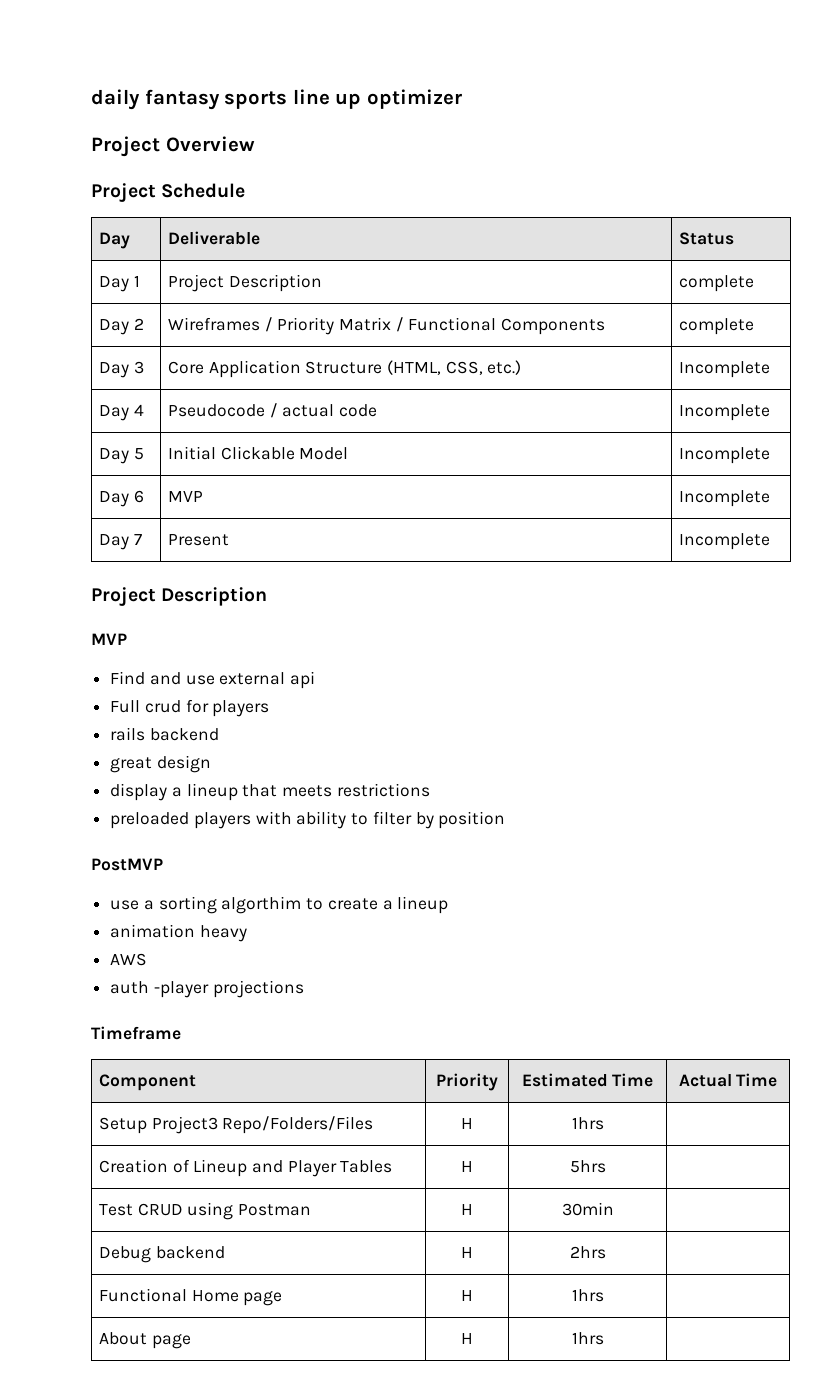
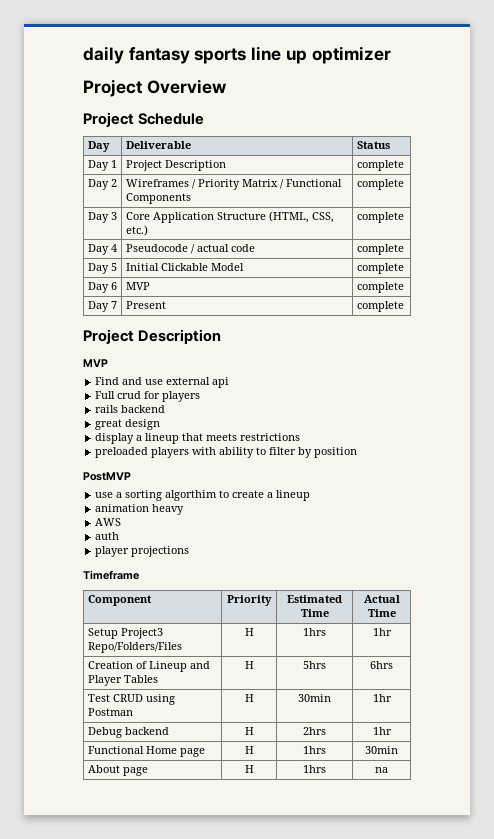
- Day 3 | Core Application Structure (HTML, CSS, etc.) | Incomplete
+ Day 3 | Core Application Structure (HTML, CSS, etc.) | complete
- Day 4 | Pseudocode / actual code | Incomplete
+ Day 4 | Pseudocode / actual code | complete
- Day 5 | Initial Clickable Model | Incomplete
+ Day 5 | Initial Clickable Model | complete
- Day 6 | MVP | Incomplete
+ Day 6 | MVP | complete
- Day 7 | Present | Incomplete
+ Day 7 | Present | complete
- auth -player projections
+ auth
+ player projections
- Setup Project3 Repo/Folders/Files | H | 1hrs |
+ Setup Project3 Repo/Folders/Files | H | 1hrs | 1hr
- Creation of Lineup and Player Tables | H | 5hrs |
+ Creation of Lineup and Player Tables | H | 5hrs | 6hrs
- Test CRUD using Postman | H | 30min |
+ Test CRUD using Postman | H | 30min | 1hr
- Debug backend | H | 2hrs |
+ Debug backend | H | 2hrs | 1hr
- Functional Home page | H | 1hrs |
+ Functional Home page | H | 1hrs | 30min
- About page | H | 1hrs |
+ About page | H | 1hrs | na

